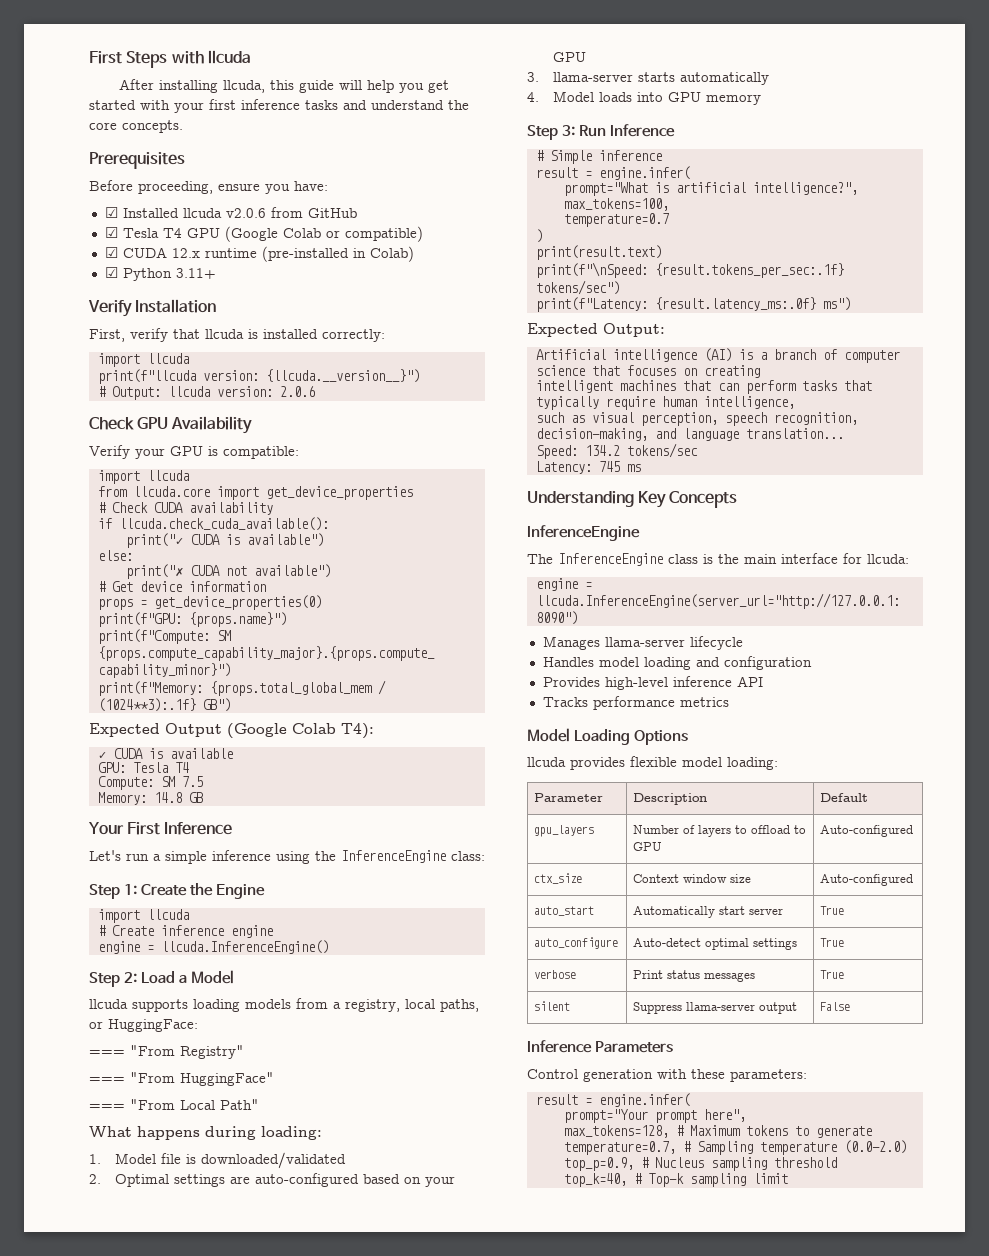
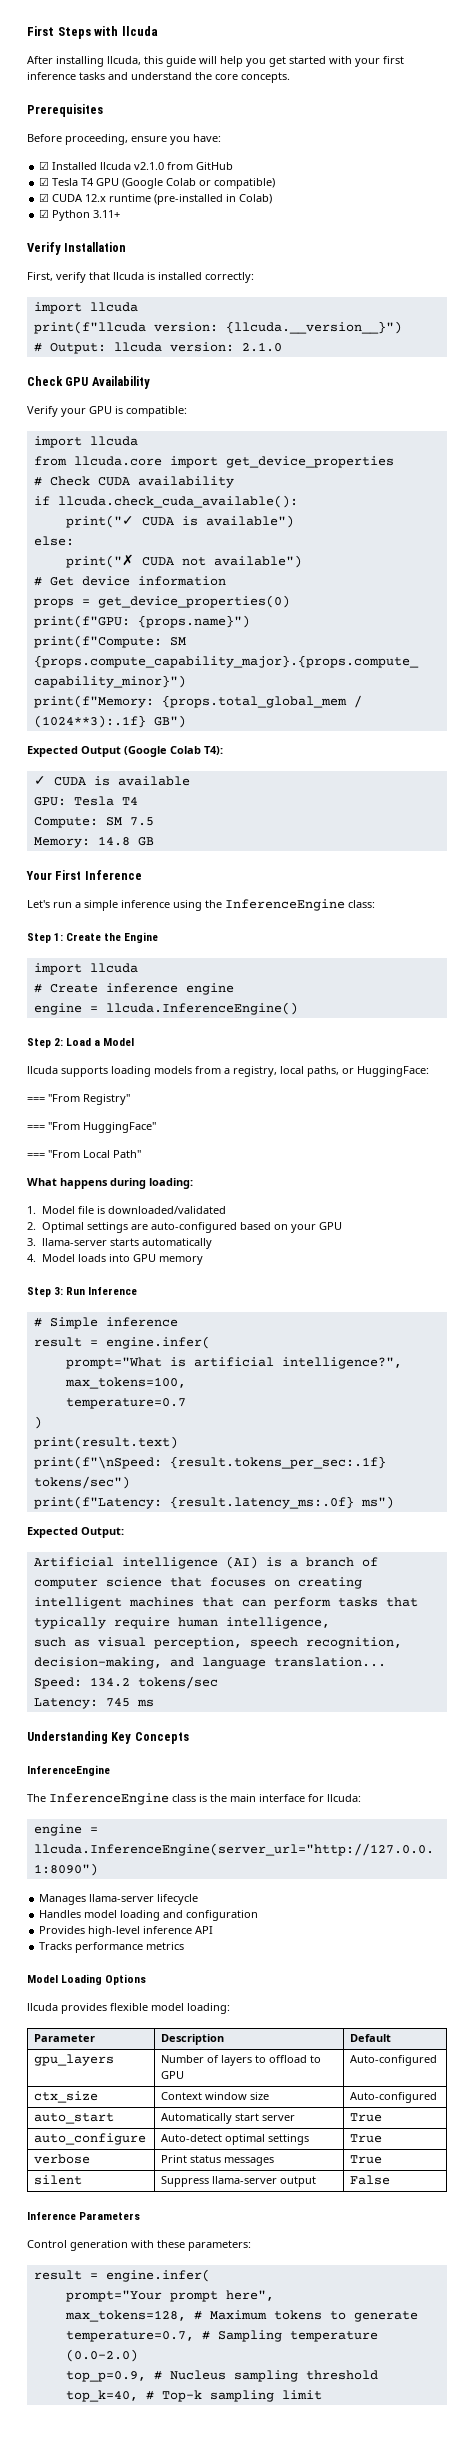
- ☑ Installed llcuda v2.0.6 from GitHub
+ ☑ Installed llcuda v2.1.0 from GitHub
- # Output: llcuda version: 2.0.6
+ # Output: llcuda version: 2.1.0

